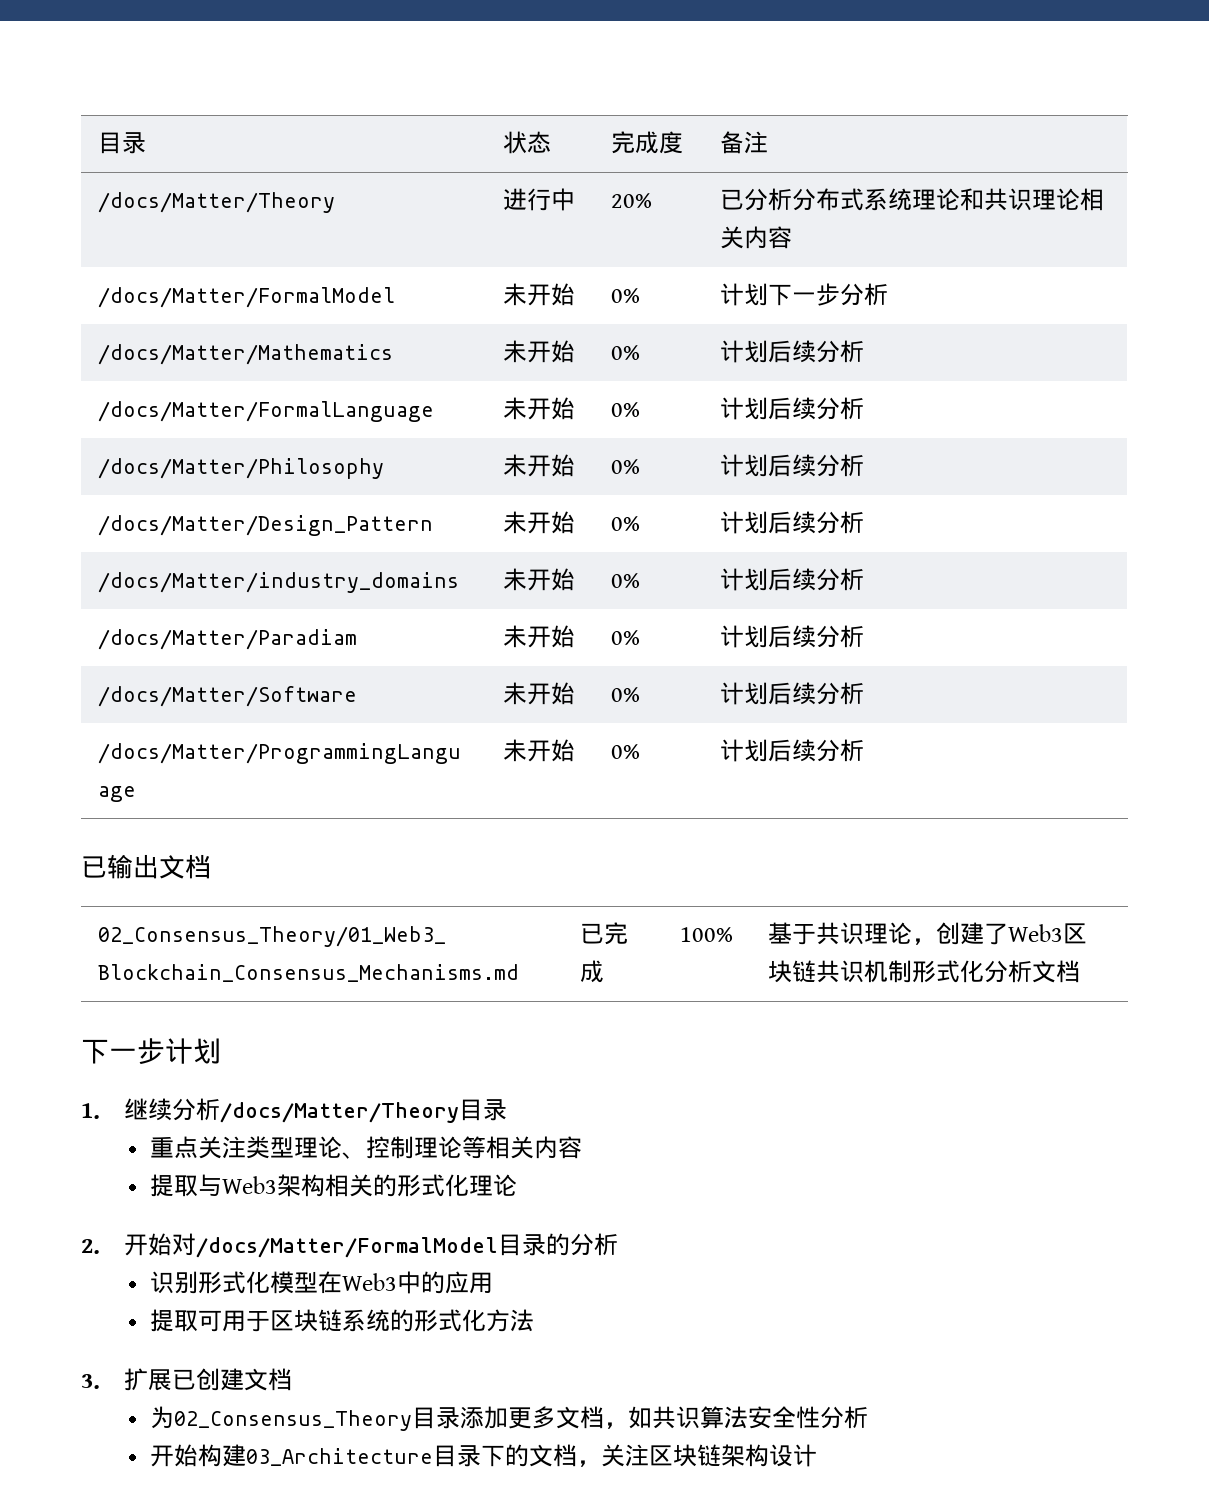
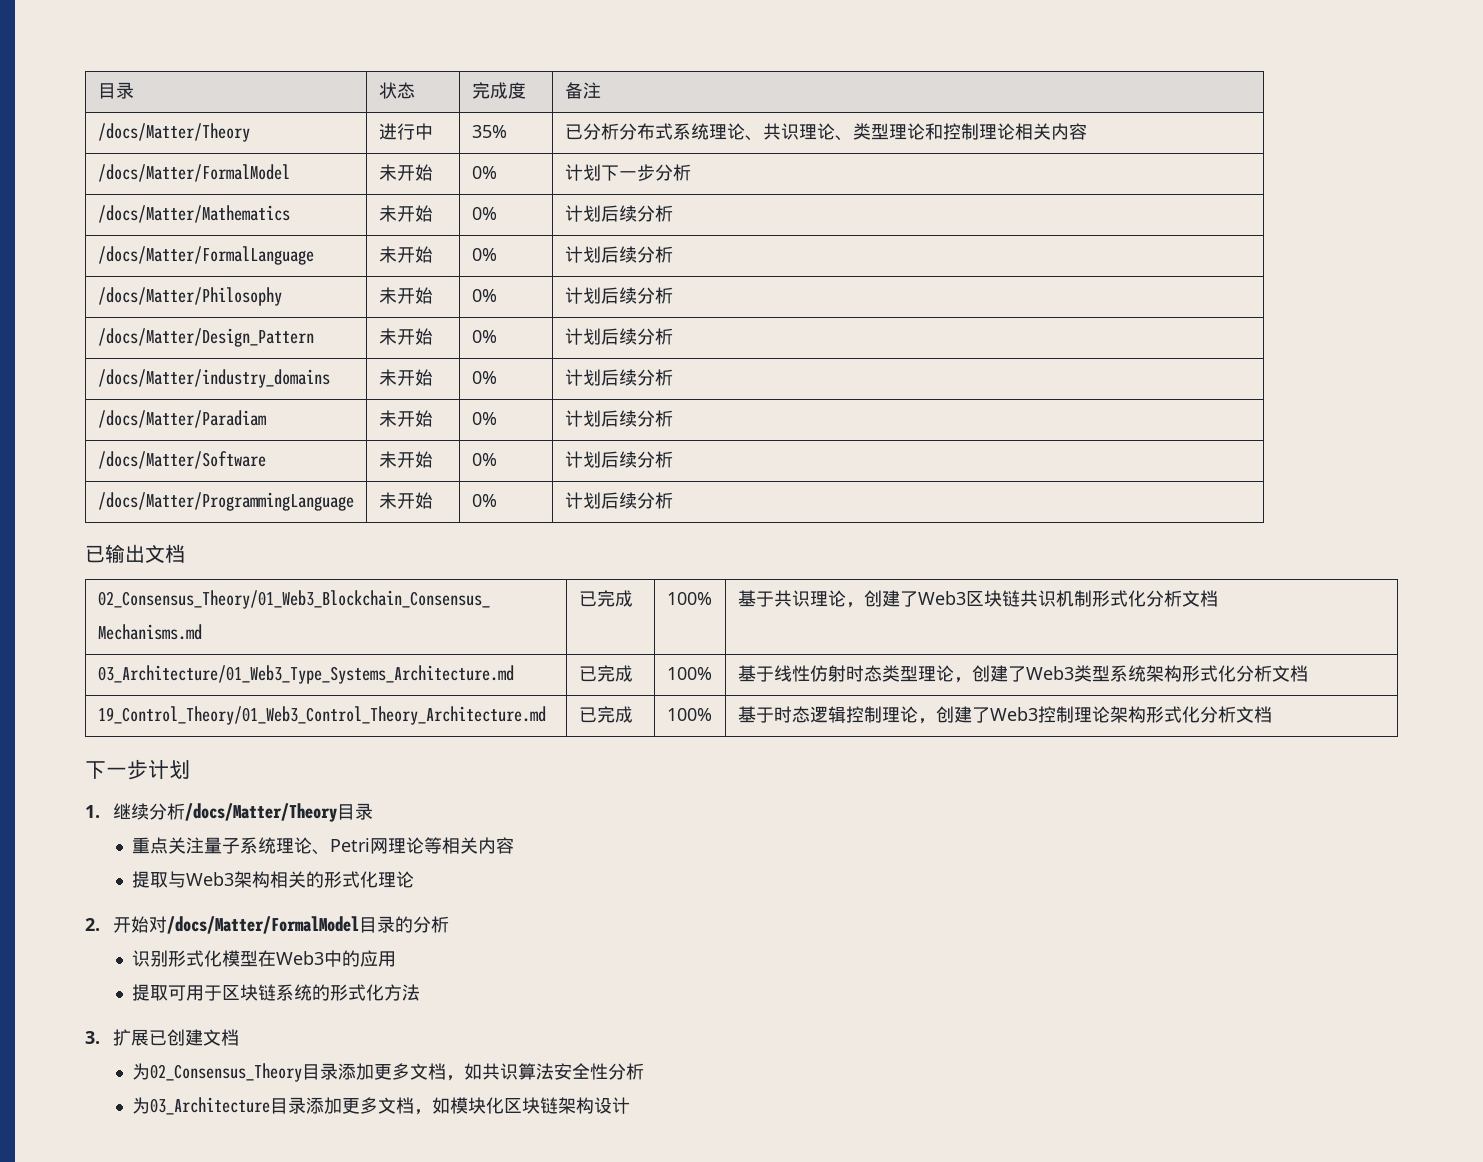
- /docs/Matter/Theory | 进行中 | 20% | 已分析分布式系统理论和共识理论相关内容
+ /docs/Matter/Theory | 进行中 | 35% | 已分析分布式系统理论、共识理论、类型理论和控制理论相关内容
+ 03_Architecture/01_Web3_Type_Systems_Architecture.md | 已完成 | 100% | 基于线性仿射时态类型理论，创建了Web3类型系统架构形式化分析文档
+ 19_Control_Theory/01_Web3_Control_Theory_Architecture.md | 已完成 | 100% | 基于时态逻辑控制理论，创建了Web3控制理论架构形式化分析文档
- 重点关注类型理论、控制理论等相关内容
+ 重点关注量子系统理论、Petri网理论等相关内容
- 开始构建03_Architecture目录下的文档，关注区块链架构设计
+ 为03_Architecture目录添加更多文档，如模块化区块链架构设计

